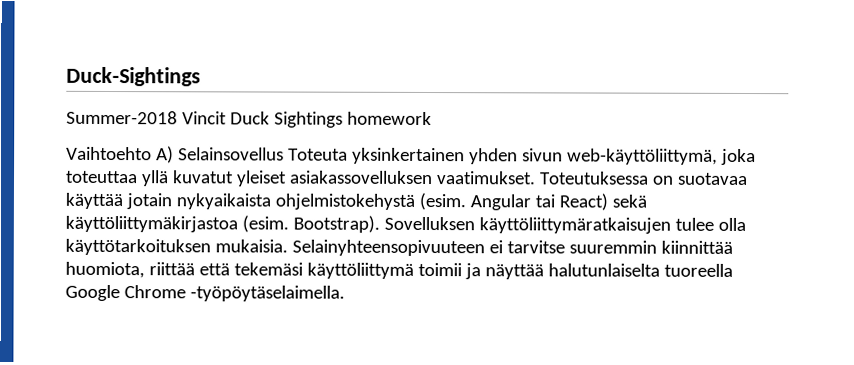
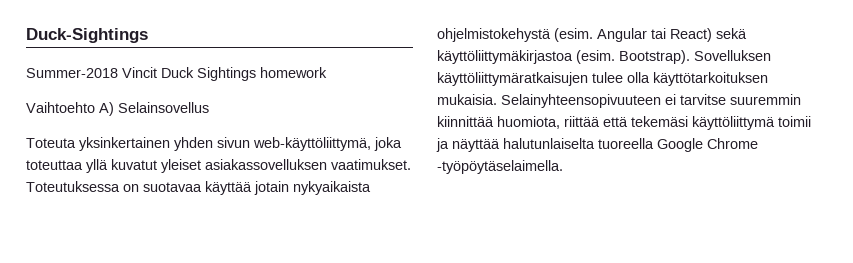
- Vaihtoehto A) Selainsovellus Toteuta yksinkertainen yhden sivun web-käyttöliittymä, joka toteuttaa yllä kuvatut yleiset asiakassovelluksen vaatimukset.
+ Vaihtoehto A) Selainsovellus
+ Toteuta yksinkertainen yhden sivun web-käyttöliittymä, joka toteuttaa yllä kuvatut yleiset asiakassovelluksen vaatimukset.

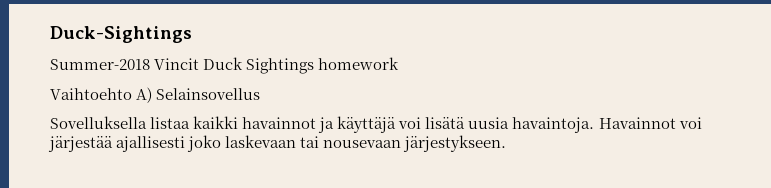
- Toteuta yksinkertainen yhden sivun web-käyttöliittymä, joka toteuttaa yllä kuvatut yleiset asiakassovelluksen vaatimukset. Toteutuksessa on suotavaa käyttää jotain nykyaikaista ohjelmistokehystä (esim. Angular tai React) sekä käyttöliittymäkirjastoa (esim. Bootstrap). Sovelluksen käyttöliittymäratkaisujen tulee olla käyttötarkoituksen mukaisia. Selainyhteensopivuuteen ei tarvitse suuremmin kiinnittää huomiota, riittää että tekemäsi käyttöliittymä toimii ja näyttää halutunlaiselta tuoreella Google Chrome -työpöytäselaimella.
+ Sovelluksella listaa kaikki havainnot ja käyttäjä voi lisätä uusia havaintoja. Havainnot voi järjestää ajallisesti joko laskevaan tai nousevaan järjestykseen.

